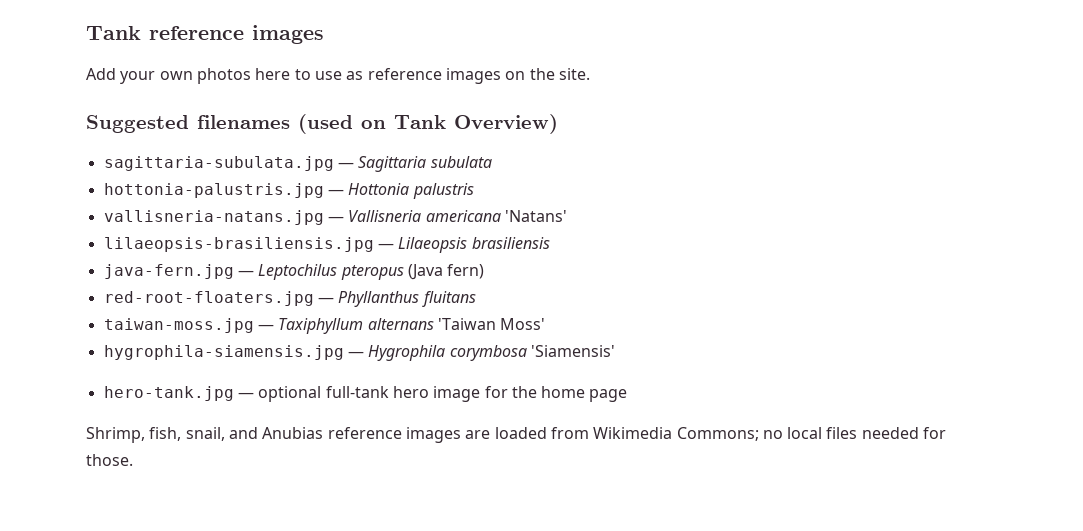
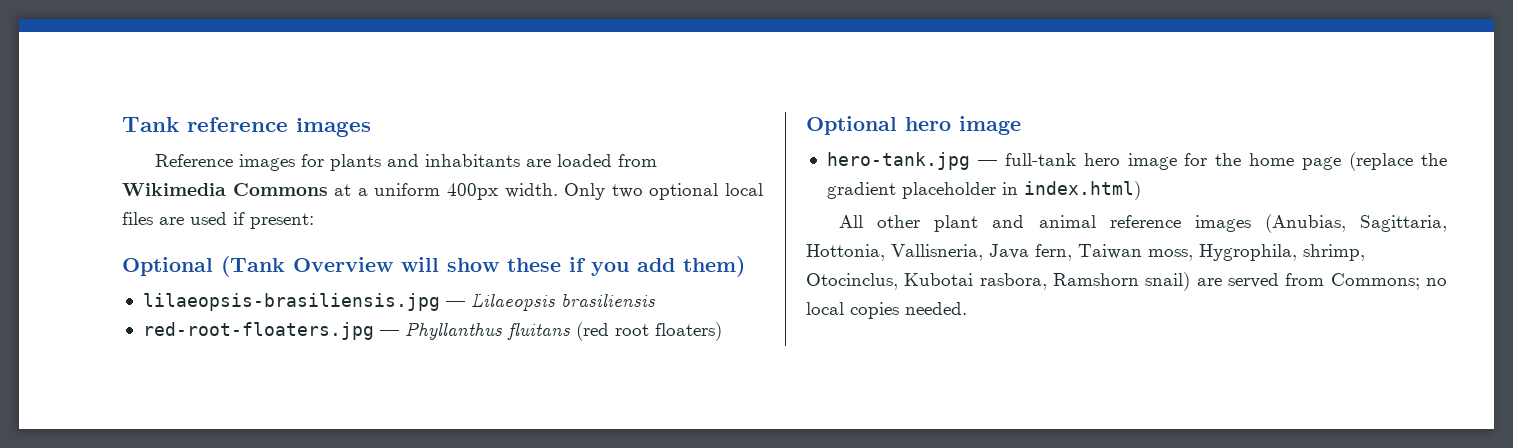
- Add your own photos here to use as reference images on the site.
- Suggested filenames (used on Tank Overview)
- sagittaria-subulata.jpg — Sagittaria subulata
- hottonia-palustris.jpg — Hottonia palustris
- vallisneria-natans.jpg — Vallisneria americana 'Natans'
+ Reference images for plants and inhabitants are loaded from Wikimedia Commons at a uniform 400px width. Only two optional local files are used if present:
+ Optional (Tank Overview will show these if you add them)
  lilaeopsis-brasiliensis.jpg — Lilaeopsis brasiliensis
- java-fern.jpg — Leptochilus pteropus (Java fern)
- red-root-floaters.jpg — Phyllanthus fluitans
- taiwan-moss.jpg — Taxiphyllum alternans 'Taiwan Moss'
- hygrophila-siamensis.jpg — Hygrophila corymbosa 'Siamensis'
+ red-root-floaters.jpg — Phyllanthus fluitans (red root floaters)
+ Optional hero image
- hero-tank.jpg — optional full-tank hero image for the home page
- Shrimp, fish, snail, and Anubias reference images are loaded from Wikimedia Commons; no local files needed for those.
+ hero-tank.jpg — full-tank hero image for the home page (replace the gradient placeholder in index.html)
+ All other plant and animal reference images (Anubias, Sagittaria, Hottonia, Vallisneria, Java fern, Taiwan moss, Hygrophila, shrimp, Otocinclus, Kubotai rasbora, Ramshorn snail) are served from Commons; no local copies needed.

